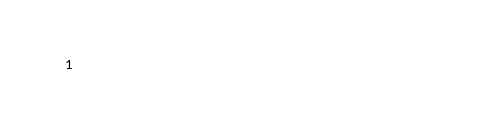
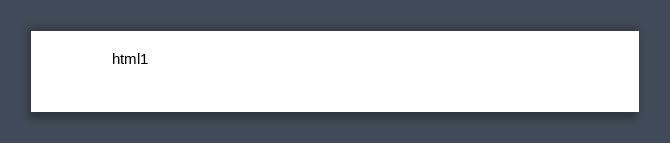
- 1
+ html1

